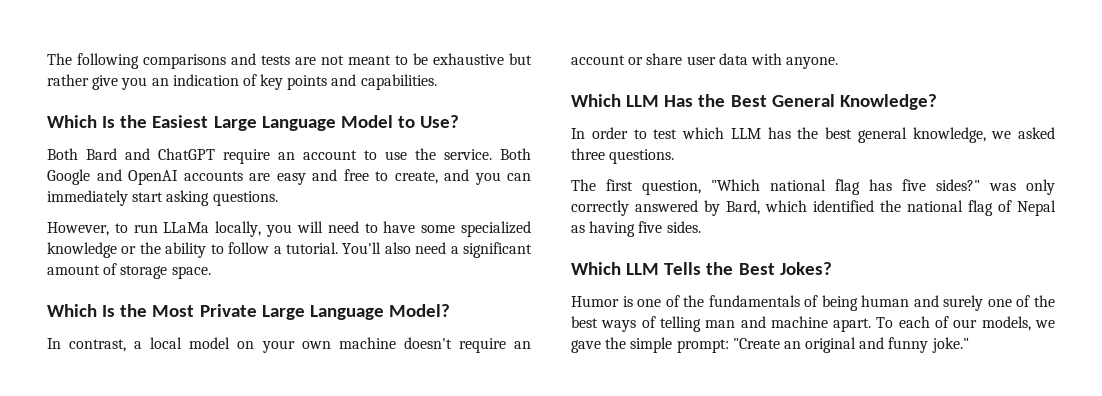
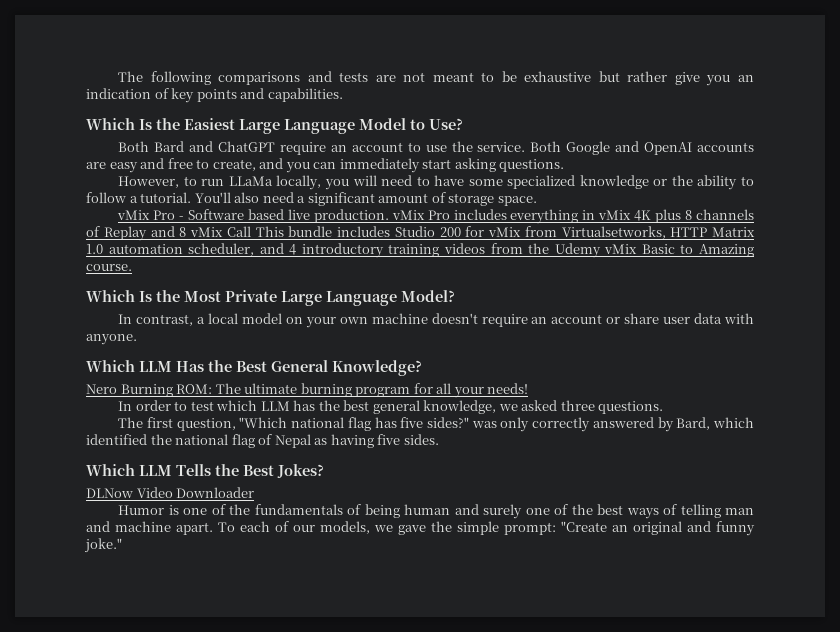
+ vMix Pro - Software based live production. vMix Pro includes everything in vMix 4K plus 8 channels of Replay and 8 vMix Call This bundle includes Studio 200 for vMix from Virtualsetworks, HTTP Matrix 1.0 automation scheduler, and 4 introductory training videos from the Udemy vMix Basic to Amazing course.
+ Nero Burning ROM: The ultimate burning program for all your needs!
+ DLNow Video Downloader

